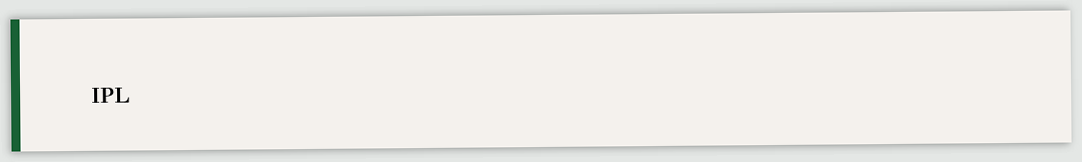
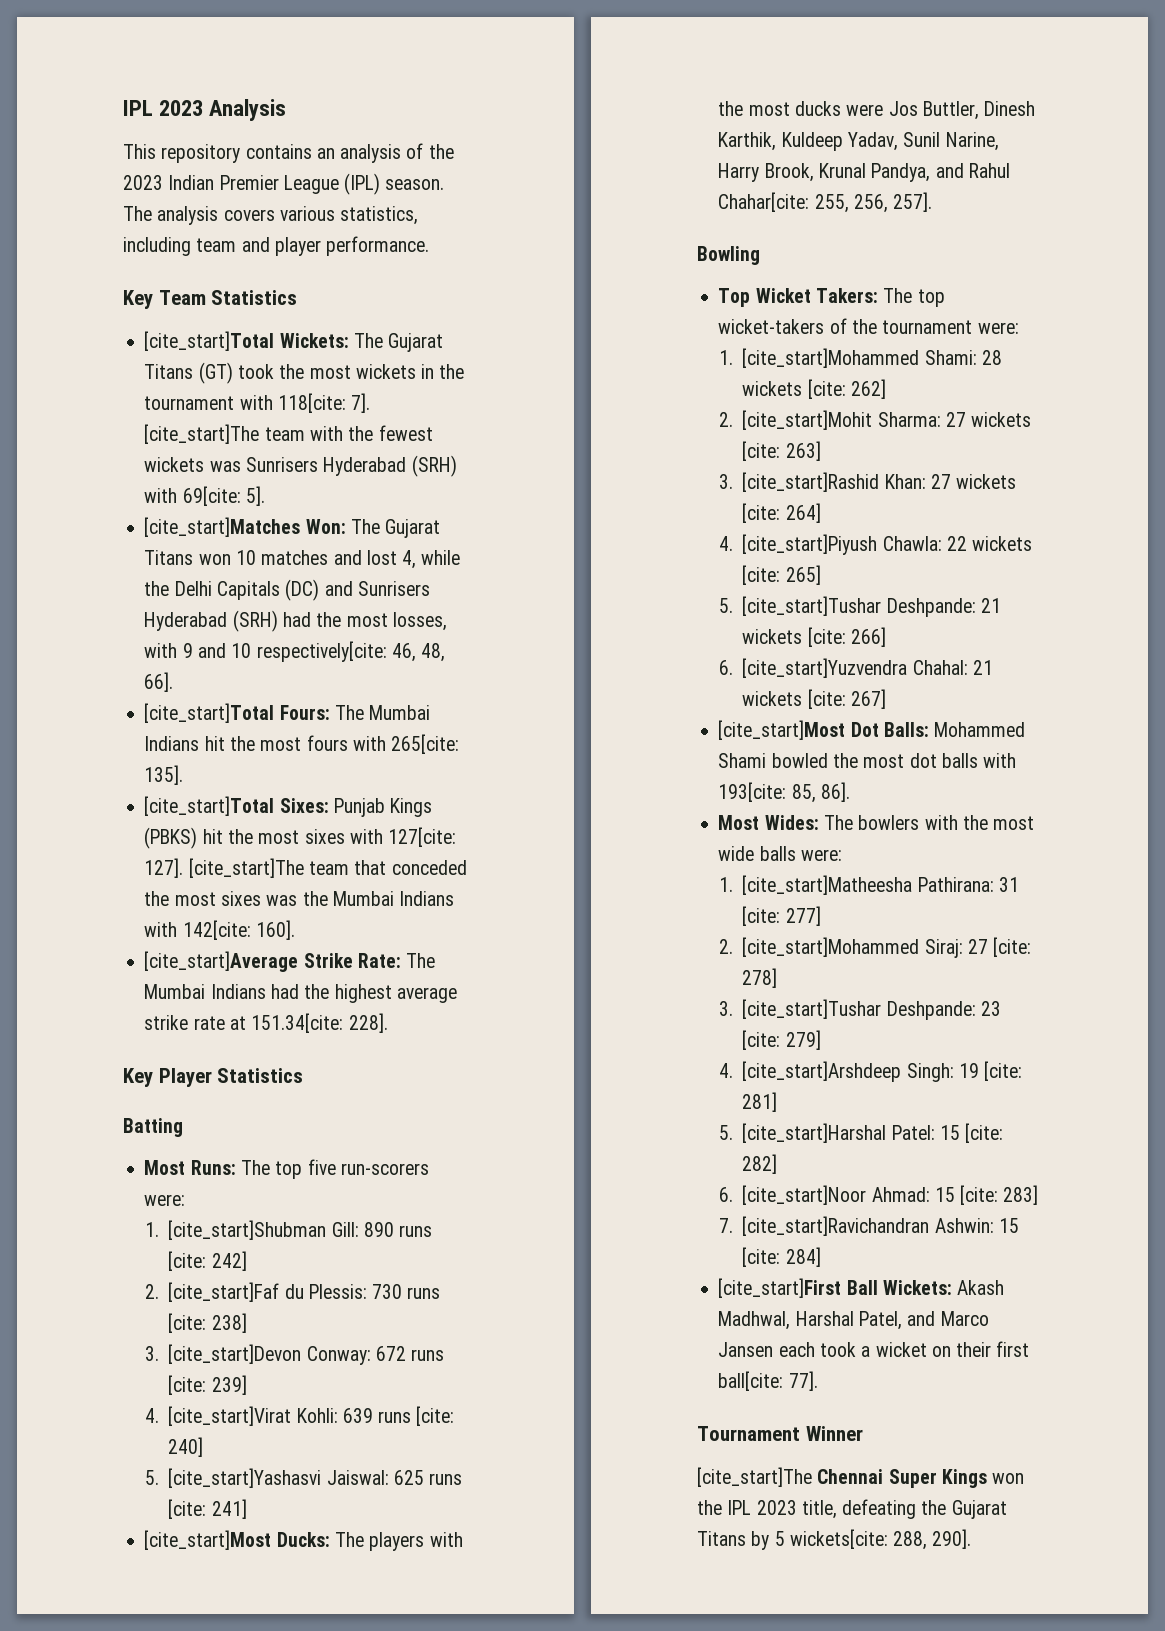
- IPL
+ IPL 2023 Analysis
+ This repository contains an analysis of the 2023 Indian Premier League (IPL) season. The analysis covers various statistics, including team and player performance.
+ Key Team Statistics
+ [cite_start]Total Wickets: The Gujarat Titans (GT) took the most wickets in the tournament with 118[cite: 7]. [cite_start]The team with the fewest wickets was Sunrisers Hyderabad (SRH) with 69[cite: 5].
+ [cite_start]Matches Won: The Gujarat Titans won 10 matches and lost 4, while the Delhi Capitals (DC) and Sunrisers Hyderabad (SRH) had the most losses, with 9 and 10 respectively[cite: 46, 48, 66].
+ [cite_start]Total Fours: The Mumbai Indians hit the most fours with 265[cite: 135].
+ [cite_start]Total Sixes: Punjab Kings (PBKS) hit the most sixes with 127[cite: 127]. [cite_start]The team that conceded the most sixes was the Mumbai Indians with 142[cite: 160].
+ [cite_start]Average Strike Rate: The Mumbai Indians had the highest average strike rate at 151.34[cite: 228].
+ Key Player Statistics
+ Batting
+ Most Runs: The top five run-scorers were:
+ 1. [cite_start]Shubman Gill: 890 runs [cite: 242]
+ 2. [cite_start]Faf du Plessis: 730 runs [cite: 238]
+ 3. [cite_start]Devon Conway: 672 runs [cite: 239]
+ 4. [cite_start]Virat Kohli: 639 runs [cite: 240]
+ 5. [cite_start]Yashasvi Jaiswal: 625 runs [cite: 241]
+ [cite_start]Most Ducks: The players with the most ducks were Jos Buttler, Dinesh Karthik, Kuldeep Yadav, Sunil Narine, Harry Brook, Krunal Pandya, and Rahul Chahar[cite: 255, 256, 257].
+ Bowling
+ Top Wicket Takers: The top wicket-takers of the tournament were:
+ 1. [cite_start]Mohammed Shami: 28 wickets [cite: 262]
+ 2. [cite_start]Mohit Sharma: 27 wickets [cite: 263]
+ 3. [cite_start]Rashid Khan: 27 wickets [cite: 264]
+ 4. [cite_start]Piyush Chawla: 22 wickets [cite: 265]
+ 5. [cite_start]Tushar Deshpande: 21 wickets [cite: 266]
+ 6. [cite_start]Yuzvendra Chahal: 21 wickets [cite: 267]
+ [cite_start]Most Dot Balls: Mohammed Shami bowled the most dot balls with 193[cite: 85, 86].
+ Most Wides: The bowlers with the most wide balls were:
+ 1. [cite_start]Matheesha Pathirana: 31 [cite: 277]
+ 2. [cite_start]Mohammed Siraj: 27 [cite: 278]
+ 3. [cite_start]Tushar Deshpande: 23 [cite: 279]
+ 4. [cite_start]Arshdeep Singh: 19 [cite: 281]
+ 5. [cite_start]Harshal Patel: 15 [cite: 282]
+ 6. [cite_start]Noor Ahmad: 15 [cite: 283]
+ 7. [cite_start]Ravichandran Ashwin: 15 [cite: 284]
+ [cite_start]First Ball Wickets: Akash Madhwal, Harshal Patel, and Marco Jansen each took a wicket on their first ball[cite: 77].
+ Tournament Winner
+ [cite_start]The Chennai Super Kings won the IPL 2023 title, defeating the Gujarat Titans by 5 wickets[cite: 288, 290].

